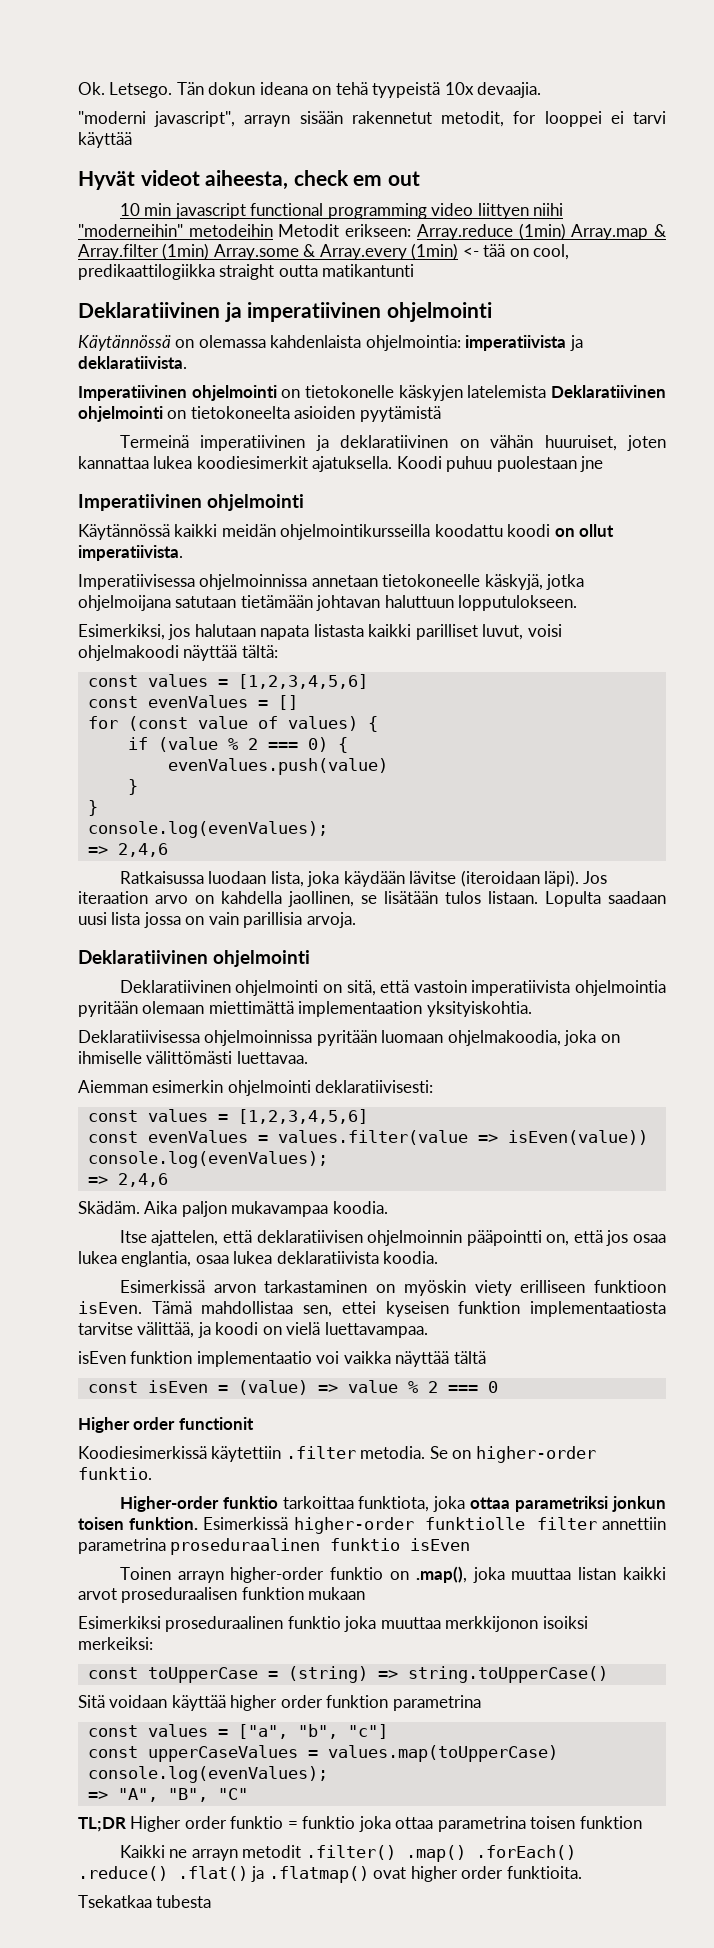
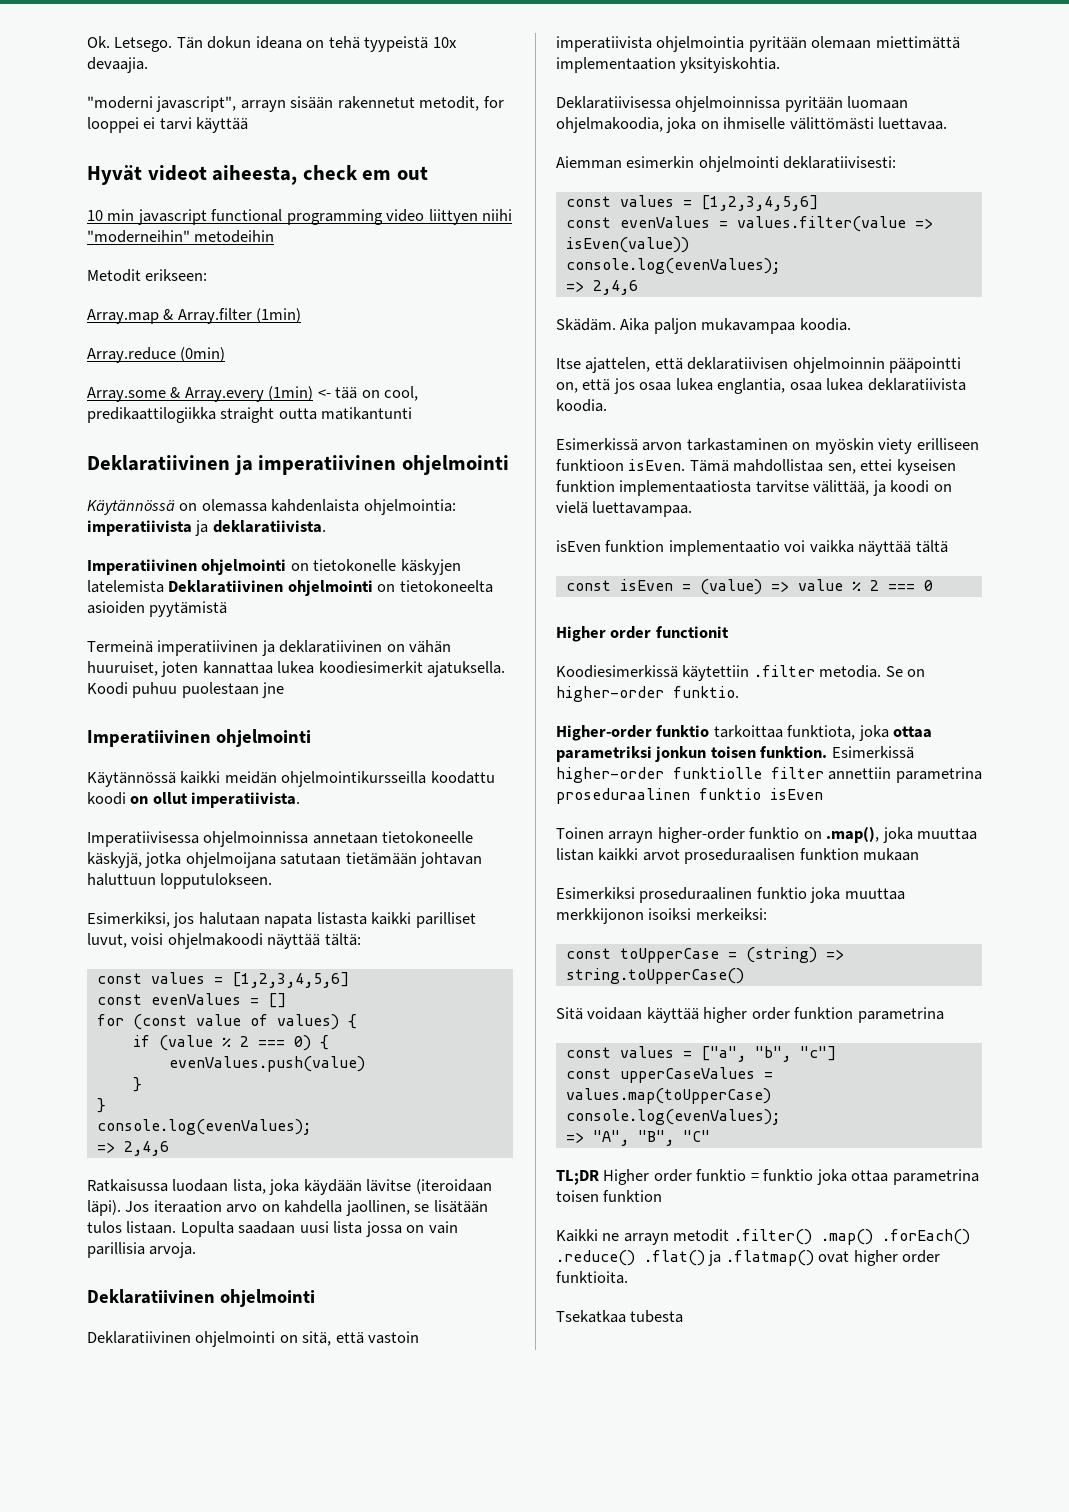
- 10 min javascript functional programming video liittyen niihi "moderneihin" metodeihin Metodit erikseen: Array.reduce (1min) Array.map & Array.filter (1min) Array.some & Array.every (1min) <- tää on cool, predikaattilogiikka straight outta matikantunti
+ 10 min javascript functional programming video liittyen niihi "moderneihin" metodeihin
+ Metodit erikseen:
+ Array.map & Array.filter (1min)
+ Array.reduce (0min)
+ Array.some & Array.every (1min) <- tää on cool, predikaattilogiikka straight outta matikantunti

